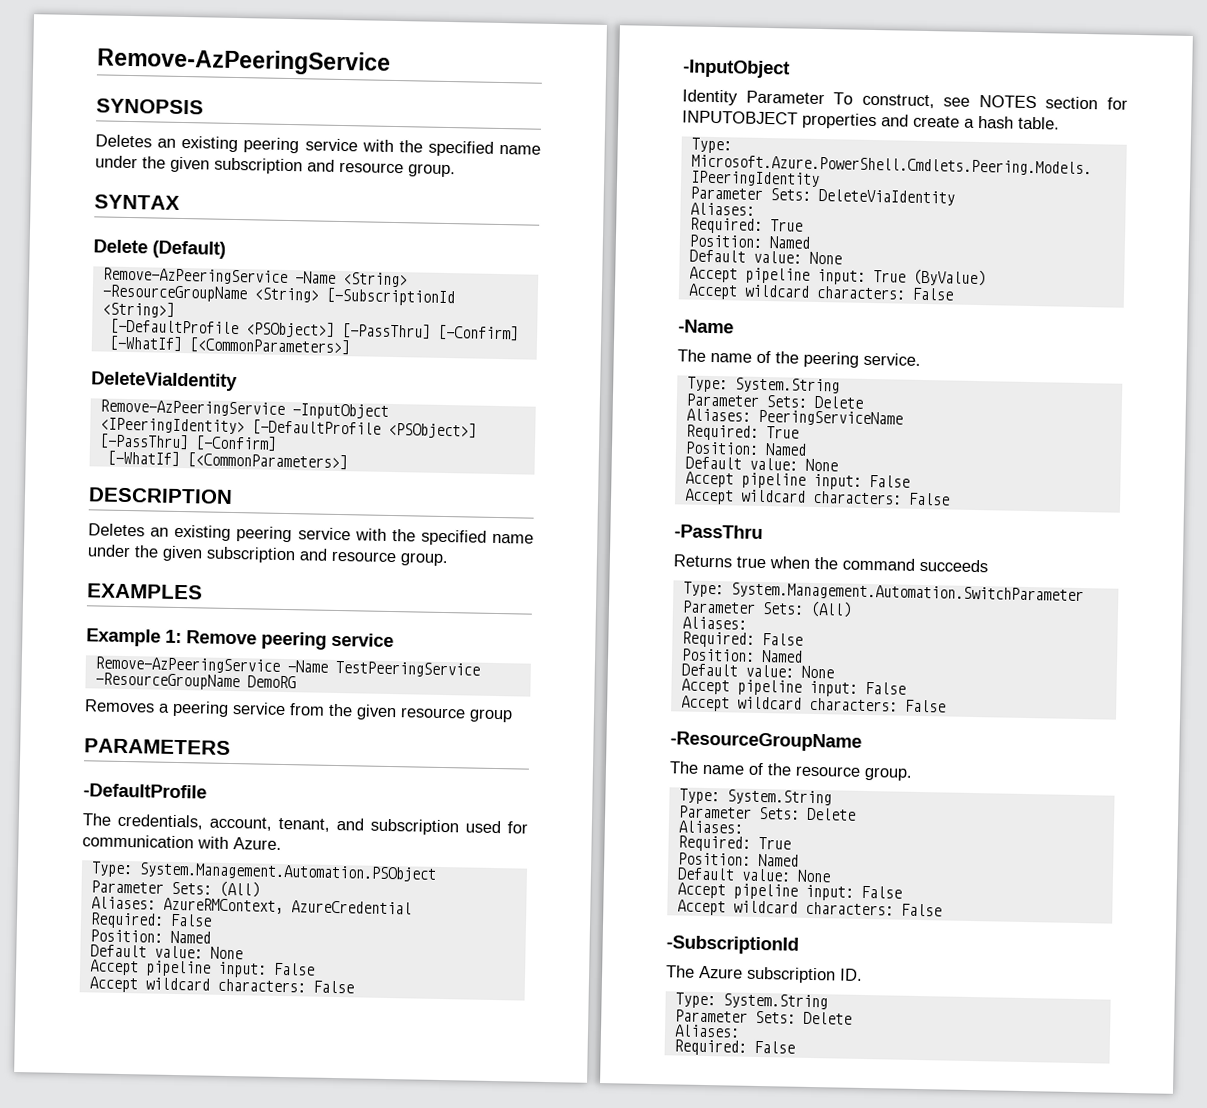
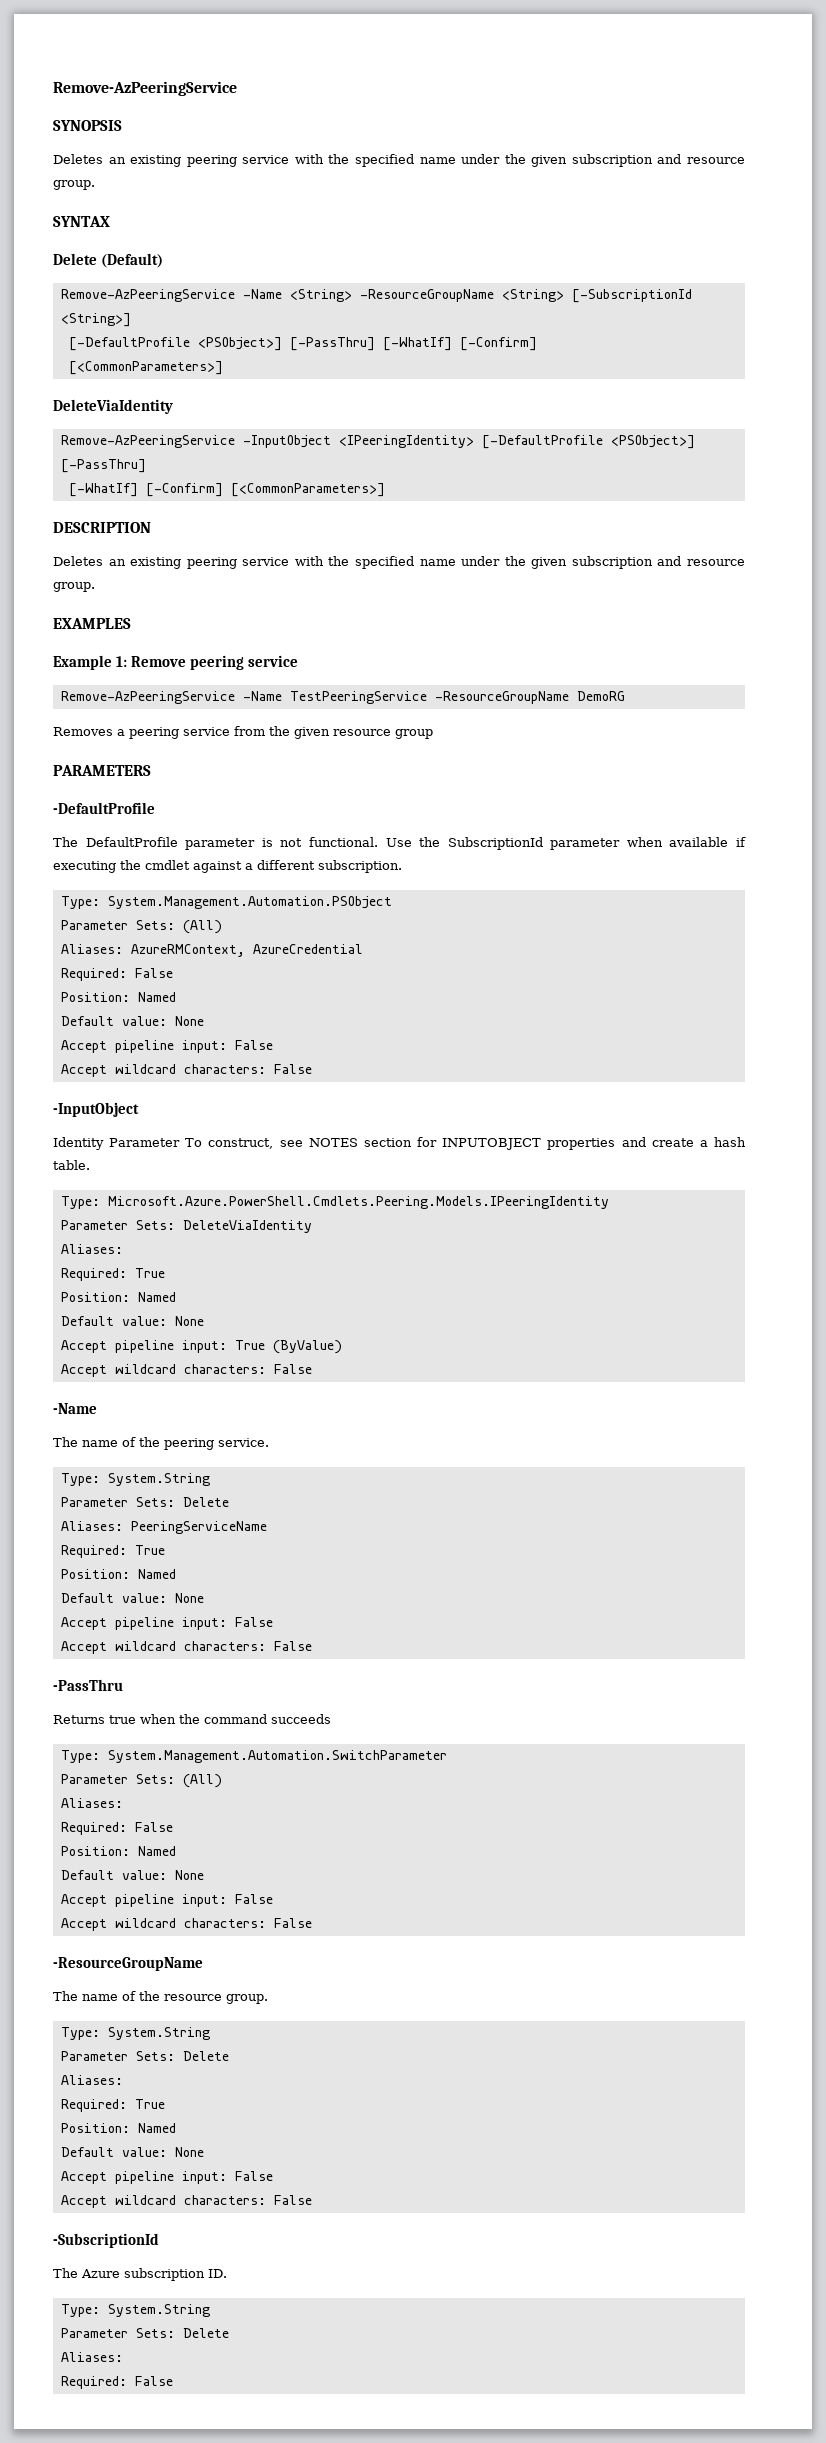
- [-DefaultProfile <PSObject>] [-PassThru] [-Confirm] [-WhatIf] [<CommonParameters>]
+ [-DefaultProfile <PSObject>] [-PassThru] [-WhatIf] [-Confirm]
+ [<CommonParameters>]
- Remove-AzPeeringService -InputObject <IPeeringIdentity> [-DefaultProfile <PSObject>] [-PassThru] [-Confirm]
- [-WhatIf] [<CommonParameters>]
+ Remove-AzPeeringService -InputObject <IPeeringIdentity> [-DefaultProfile <PSObject>] [-PassThru]
+ [-WhatIf] [-Confirm] [<CommonParameters>]
- The credentials, account, tenant, and subscription used for communication with Azure.
+ The DefaultProfile parameter is not functional. Use the SubscriptionId parameter when available if executing the cmdlet against a different subscription.

